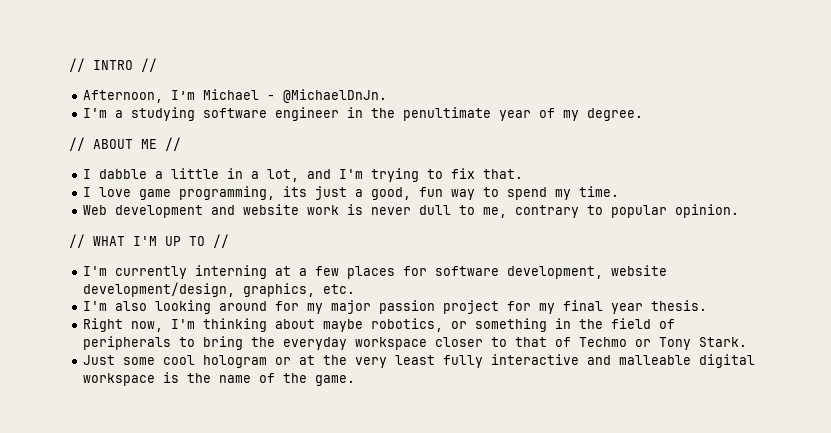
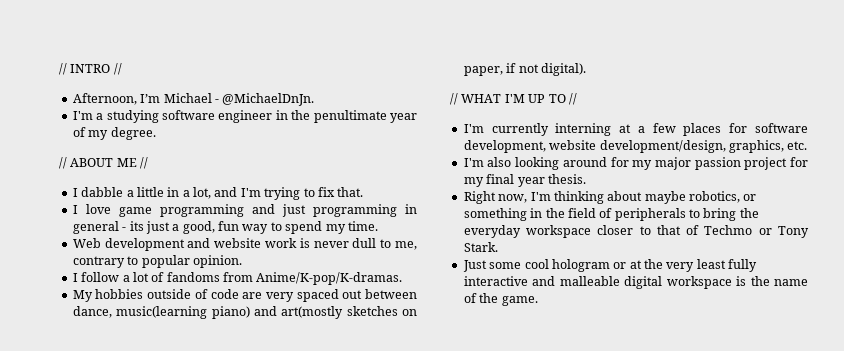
- I love game programming, its just a good, fun way to spend my time.
+ I love game programming and just programming in general - its just a good, fun way to spend my time.
+ I follow a lot of fandoms from Anime/K-pop/K-dramas.
+ My hobbies outside of code are very spaced out between dance, music(learning piano) and art(mostly sketches on paper, if not digital).

